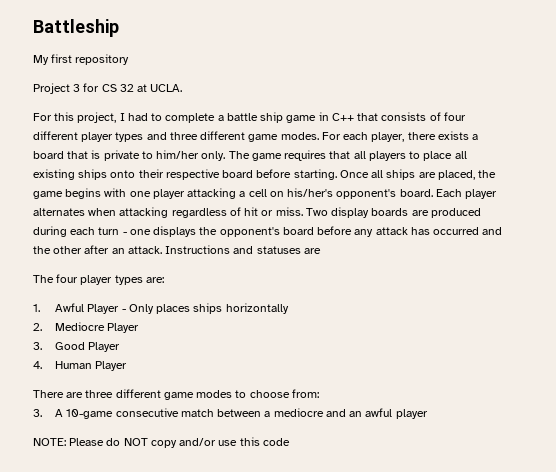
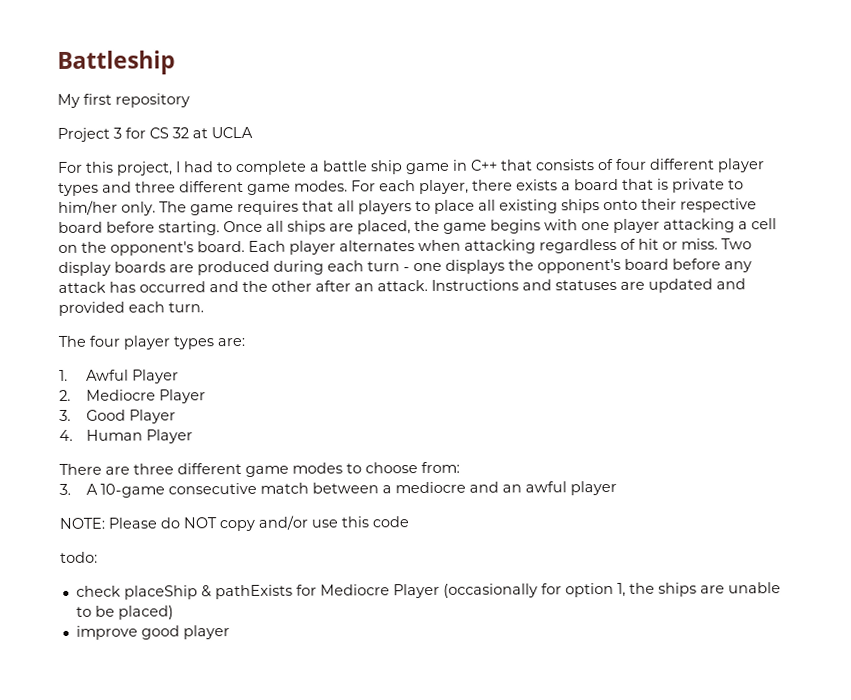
- Project 3 for CS 32 at UCLA.
+ Project 3 for CS 32 at UCLA
- Once all ships are placed, the game begins with one player attacking a cell on his/her's opponent's board.
+ Once all ships are placed, the game begins with one player attacking a cell on the opponent's board.
- Instructions and statuses are
+ Instructions and statuses are updated and provided each turn.
- 1. Awful Player - Only places ships horizontally
+ 1. Awful Player
+ todo:
+ check placeShip & pathExists for Mediocre Player (occasionally for option 1, the ships are unable to be placed)
+ improve good player

